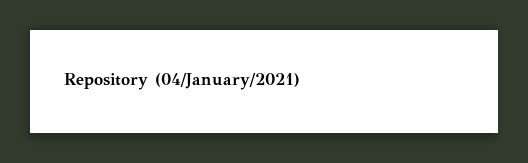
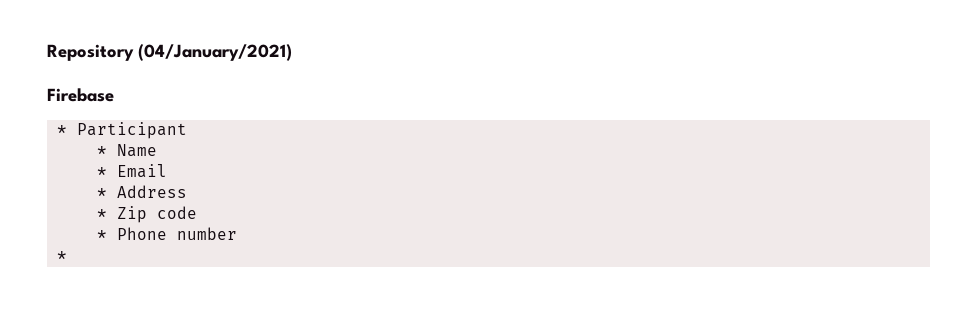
+ Firebase
+ * Participant
+ * Name
+ * Email
+ * Address
+ * Zip code
+ * Phone number
+ *

